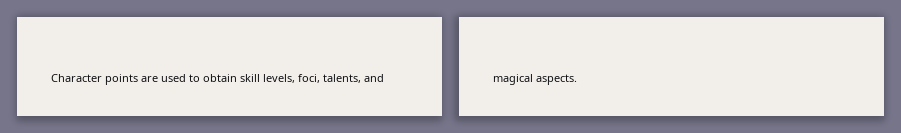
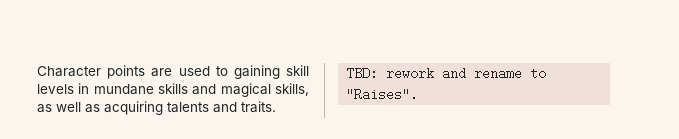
- Character points are used to obtain skill levels, foci, talents, and magical aspects.
+ Character points are used to gaining skill levels in mundane skills and magical skills, as well as acquiring talents and traits.
+ TBD: rework and rename to "Raises".

